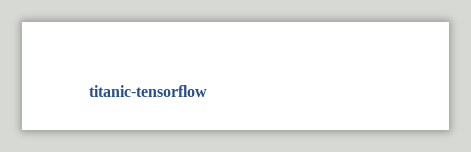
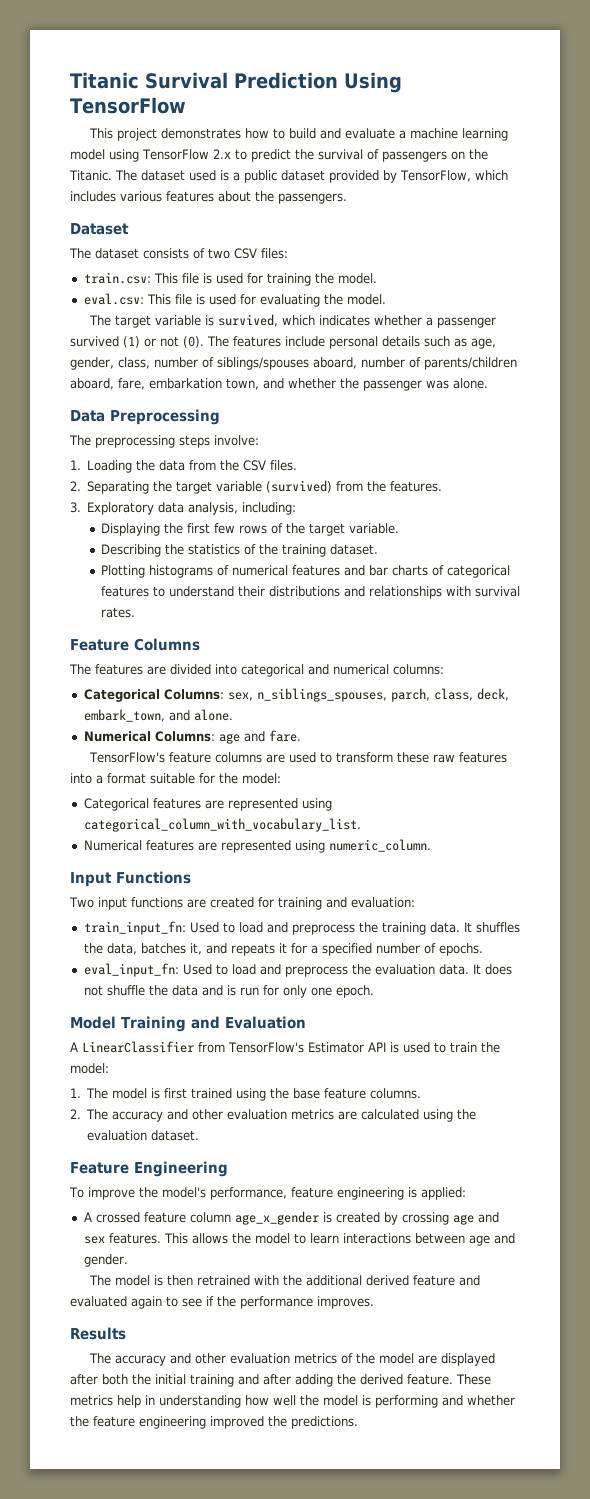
- titanic-tensorflow
+ Titanic Survival Prediction Using TensorFlow
+ This project demonstrates how to build and evaluate a machine learning model using TensorFlow 2.x to predict the survival of passengers on the Titanic. The dataset used is a public dataset provided by TensorFlow, which includes various features about the passengers.
+ Dataset
+ The dataset consists of two CSV files:
+ train.csv: This file is used for training the model.
+ eval.csv: This file is used for evaluating the model.
+ The target variable is survived, which indicates whether a passenger survived (1) or not (0). The features include personal details such as age, gender, class, number of siblings/spouses aboard, number of parents/children aboard, fare, embarkation town, and whether the passenger was alone.
+ Data Preprocessing
+ The preprocessing steps involve:
+ 1. Loading the data from the CSV files.
+ 2. Separating the target variable (survived) from the features.
+ 3. Exploratory data analysis, including:
+ Displaying the first few rows of the target variable.
+ Describing the statistics of the training dataset.
+ Plotting histograms of numerical features and bar charts of categorical features to understand their distributions and relationships with survival rates.
+ Feature Columns
+ The features are divided into categorical and numerical columns:
+ Categorical Columns: sex, n_siblings_spouses, parch, class, deck, embark_town, and alone.
+ Numerical Columns: age and fare.
+ TensorFlow's feature columns are used to transform these raw features into a format suitable for the model:
+ Categorical features are represented using categorical_column_with_vocabulary_list.
+ Numerical features are represented using numeric_column.
+ Input Functions
+ Two input functions are created for training and evaluation:
+ train_input_fn: Used to load and preprocess the training data. It shuffles the data, batches it, and repeats it for a specified number of epochs.
+ eval_input_fn: Used to load and preprocess the evaluation data. It does not shuffle the data and is run for only one epoch.
+ Model Training and Evaluation
+ A LinearClassifier from TensorFlow's Estimator API is used to train the model:
+ 1. The model is first trained using the base feature columns.
+ 2. The accuracy and other evaluation metrics are calculated using the evaluation dataset.
+ Feature Engineering
+ To improve the model's performance, feature engineering is applied:
+ A crossed feature column age_x_gender is created by crossing age and sex features. This allows the model to learn interactions between age and gender.
+ The model is then retrained with the additional derived feature and evaluated again to see if the performance improves.
+ Results
+ The accuracy and other evaluation metrics of the model are displayed after both the initial training and after adding the derived feature. These metrics help in understanding how well the model is performing and whether the feature engineering improved the predictions.

